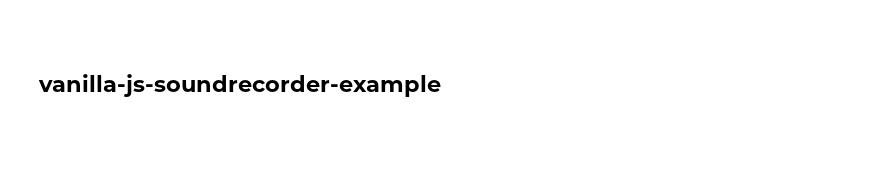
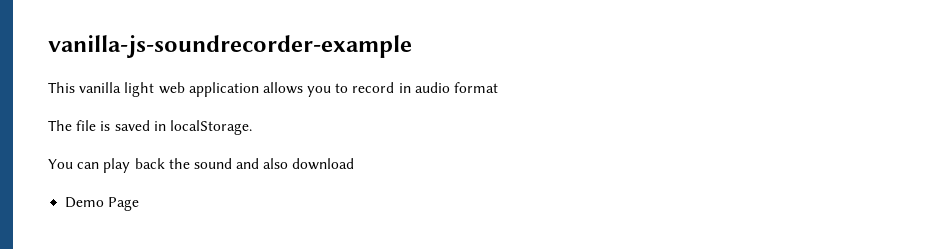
+ This vanilla light web application allows you to record in audio format
+ The file is saved in localStorage.
+ You can play back the sound and also download
+ Demo Page

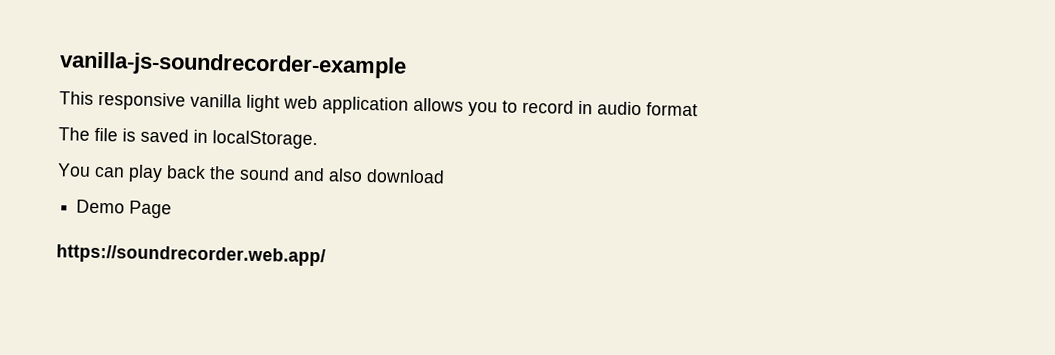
- This vanilla light web application allows you to record in audio format
+ This responsive vanilla light web application allows you to record in audio format
+ https://soundrecorder.web.app/

